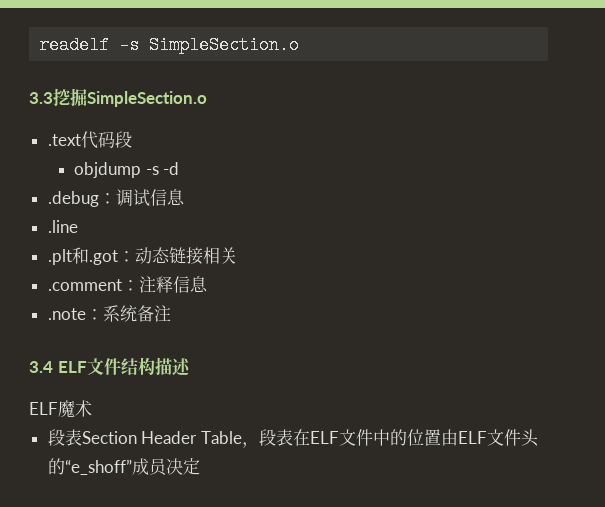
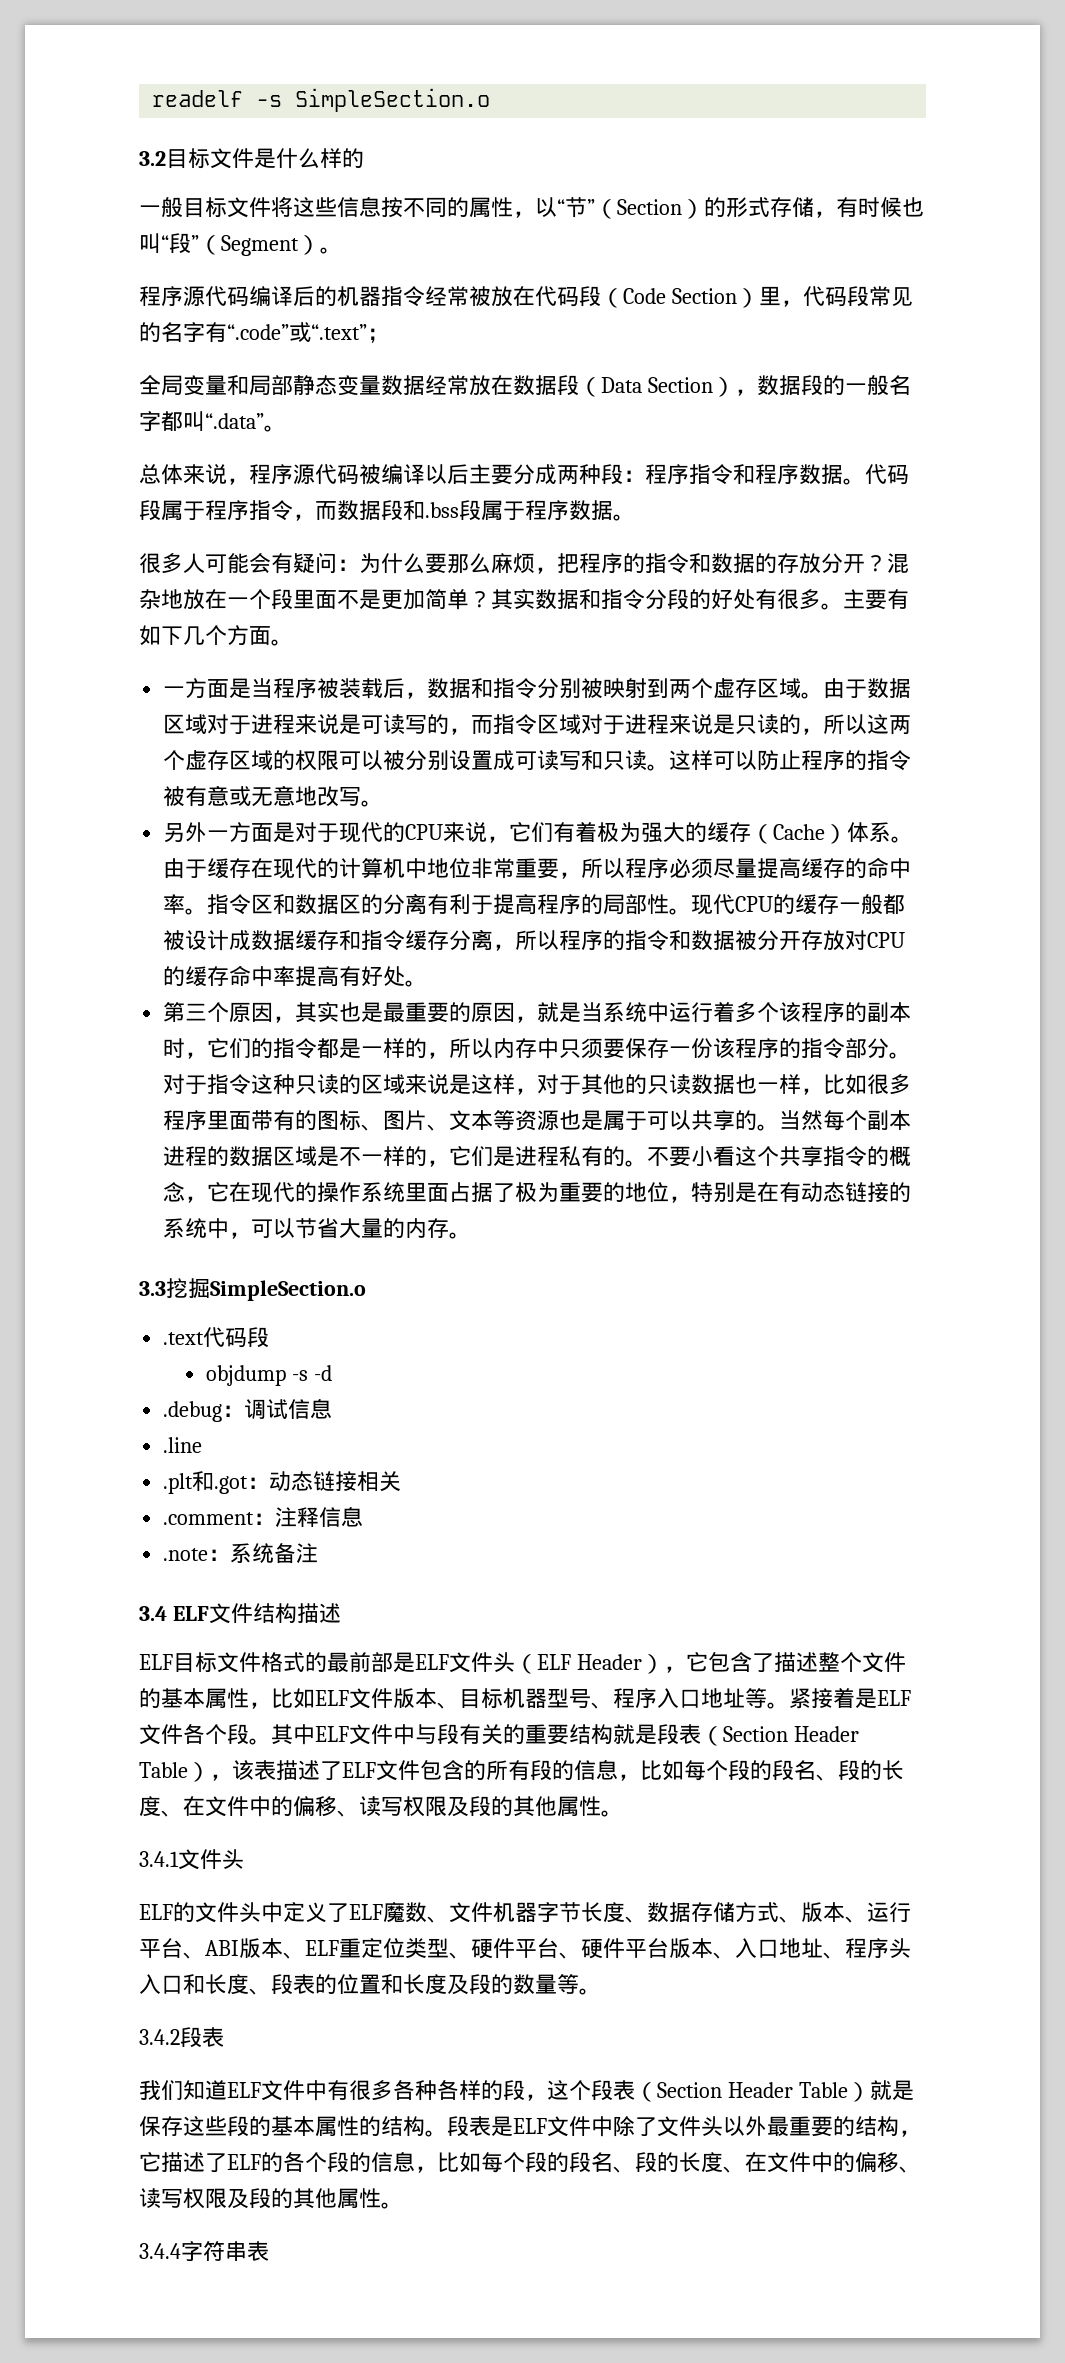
+ 3.2目标文件是什么样的
+ 一般目标文件将这些信息按不同的属性，以“节”（Section）的形式存储，有时候也叫“段”（Segment）。
+ 程序源代码编译后的机器指令经常被放在代码段（Code Section）里，代码段常见的名字有“.code”或“.text”；
+ 全局变量和局部静态变量数据经常放在数据段（Data Section），数据段的一般名字都叫“.data”。
+ 总体来说，程序源代码被编译以后主要分成两种段：程序指令和程序数据。代码段属于程序指令，而数据段和.bss段属于程序数据。
+ 很多人可能会有疑问：为什么要那么麻烦，把程序的指令和数据的存放分开？混杂地放在一个段里面不是更加简单？其实数据和指令分段的好处有很多。主要有如下几个方面。
+ 一方面是当程序被装载后，数据和指令分别被映射到两个虚存区域。由于数据区域对于进程来说是可读写的，而指令区域对于进程来说是只读的，所以这两个虚存区域的权限可以被分别设置成可读写和只读。这样可以防止程序的指令被有意或无意地改写。
+ 另外一方面是对于现代的CPU来说，它们有着极为强大的缓存（Cache）体系。由于缓存在现代的计算机中地位非常重要，所以程序必须尽量提高缓存的命中率。指令区和数据区的分离有利于提高程序的局部性。现代CPU的缓存一般都被设计成数据缓存和指令缓存分离，所以程序的指令和数据被分开存放对CPU的缓存命中率提高有好处。
+ 第三个原因，其实也是最重要的原因，就是当系统中运行着多个该程序的副本时，它们的指令都是一样的，所以内存中只须要保存一份该程序的指令部分。对于指令这种只读的区域来说是这样，对于其他的只读数据也一样，比如很多程序里面带有的图标、图片、文本等资源也是属于可以共享的。当然每个副本进程的数据区域是不一样的，它们是进程私有的。不要小看这个共享指令的概念，它在现代的操作系统里面占据了极为重要的地位，特别是在有动态链接的系统中，可以节省大量的内存。
- ELF魔术
- 段表Section Header Table，段表在ELF文件中的位置由ELF文件头的“e_shoff”成员决定
+ ELF目标文件格式的最前部是ELF文件头（ELF Header），它包含了描述整个文件的基本属性，比如ELF文件版本、目标机器型号、程序入口地址等。紧接着是ELF文件各个段。其中ELF文件中与段有关的重要结构就是段表（Section Header Table），该表描述了ELF文件包含的所有段的信息，比如每个段的段名、段的长度、在文件中的偏移、读写权限及段的其他属性。
+ 3.4.1文件头
+ ELF的文件头中定义了ELF魔数、文件机器字节长度、数据存储方式、版本、运行平台、ABI版本、ELF重定位类型、硬件平台、硬件平台版本、入口地址、程序头入口和长度、段表的位置和长度及段的数量等。
+ 3.4.2段表
+ 我们知道ELF文件中有很多各种各样的段，这个段表（Section Header Table）就是保存这些段的基本属性的结构。段表是ELF文件中除了文件头以外最重要的结构，它描述了ELF的各个段的信息，比如每个段的段名、段的长度、在文件中的偏移、读写权限及段的其他属性。
+ 3.4.4字符串表

